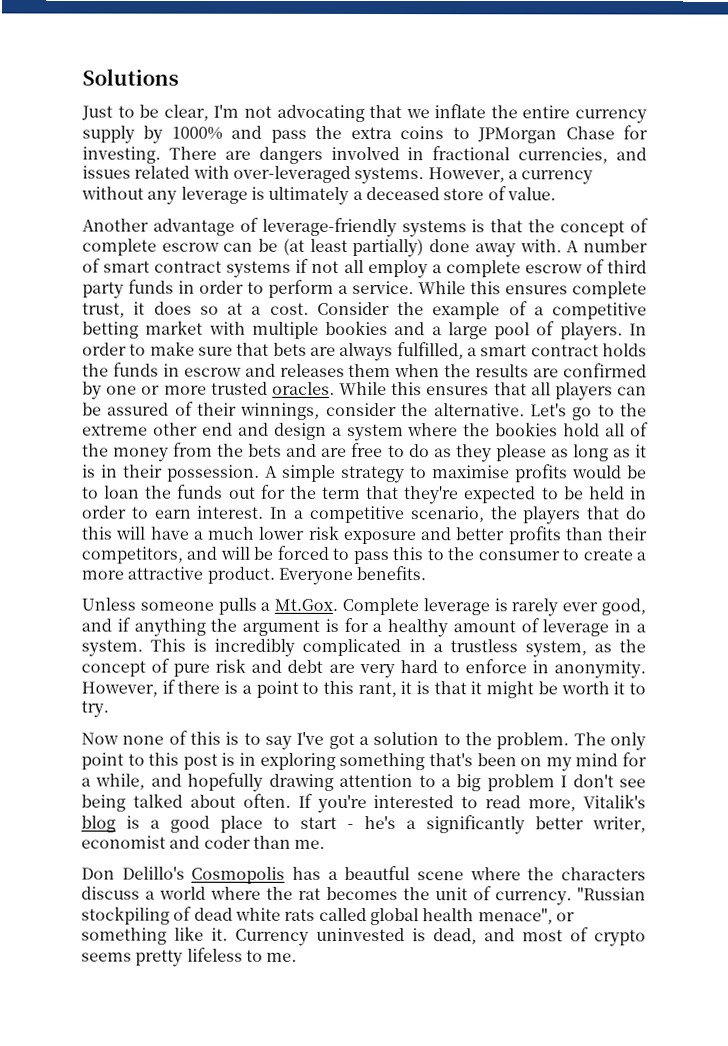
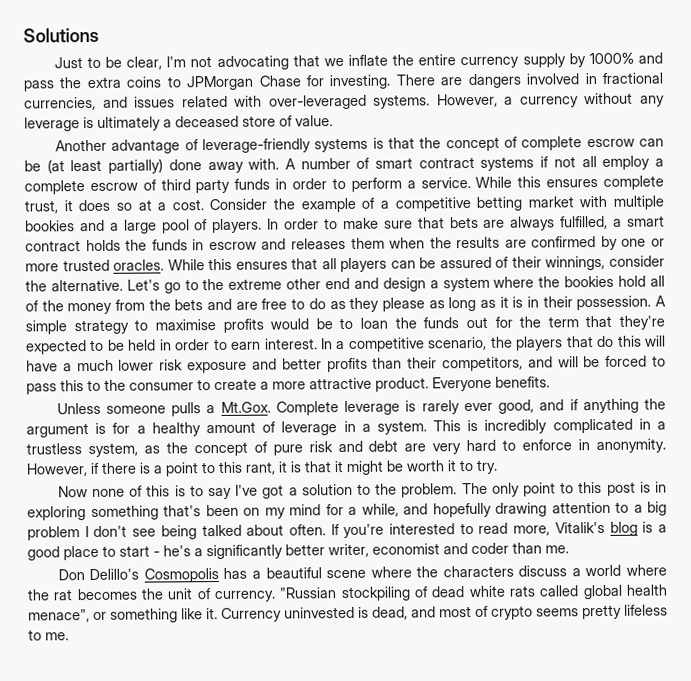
- Don Delillo's Cosmopolis has a beautful scene where the characters discuss a world where the rat becomes the unit of currency.
+ Don Delillo's Cosmopolis has a beautiful scene where the characters discuss a world where the rat becomes the unit of currency.

